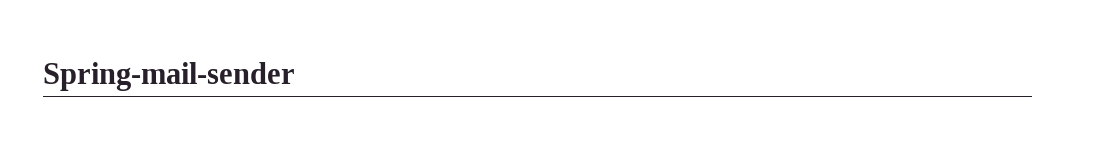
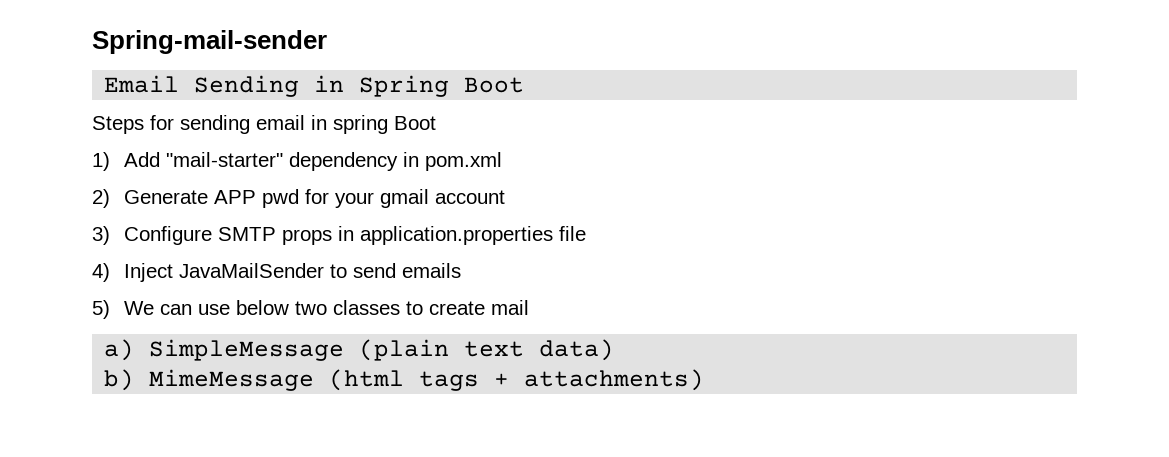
+ Email Sending in Spring Boot
+ Steps for sending email in spring Boot
+ 1) Add "mail-starter" dependency in pom.xml
+ 2) Generate APP pwd for your gmail account
+ 3) Configure SMTP props in application.properties file
+ 4) Inject JavaMailSender to send emails
+ 5) We can use below two classes to create mail
+ a) SimpleMessage (plain text data)
+ b) MimeMessage (html tags + attachments)

